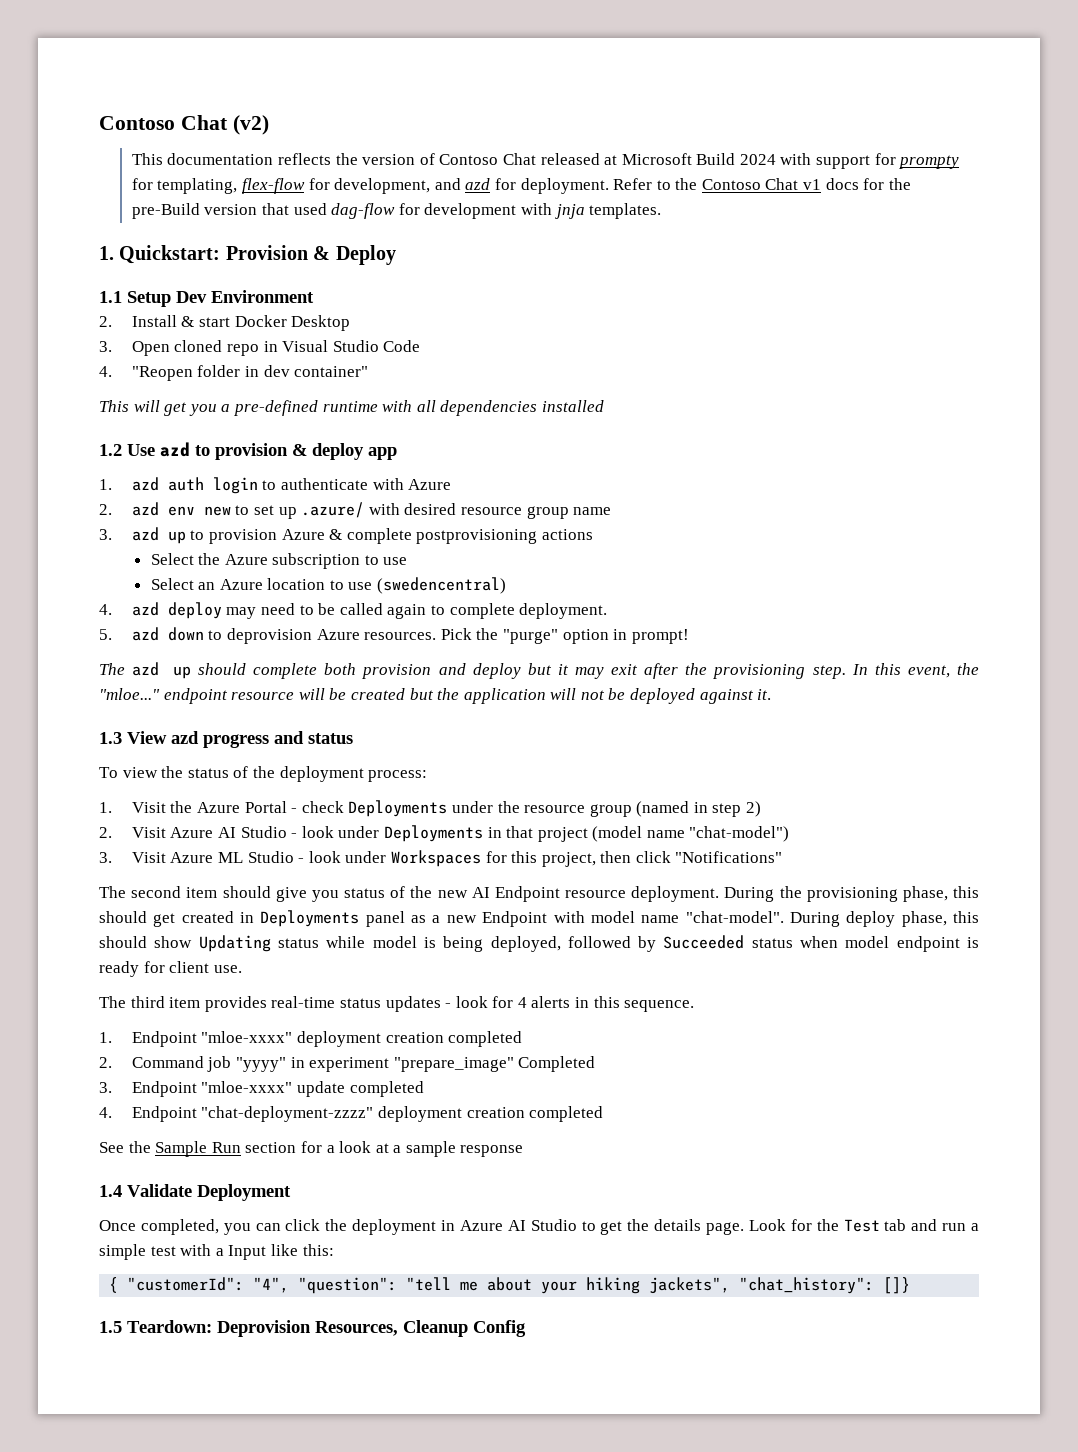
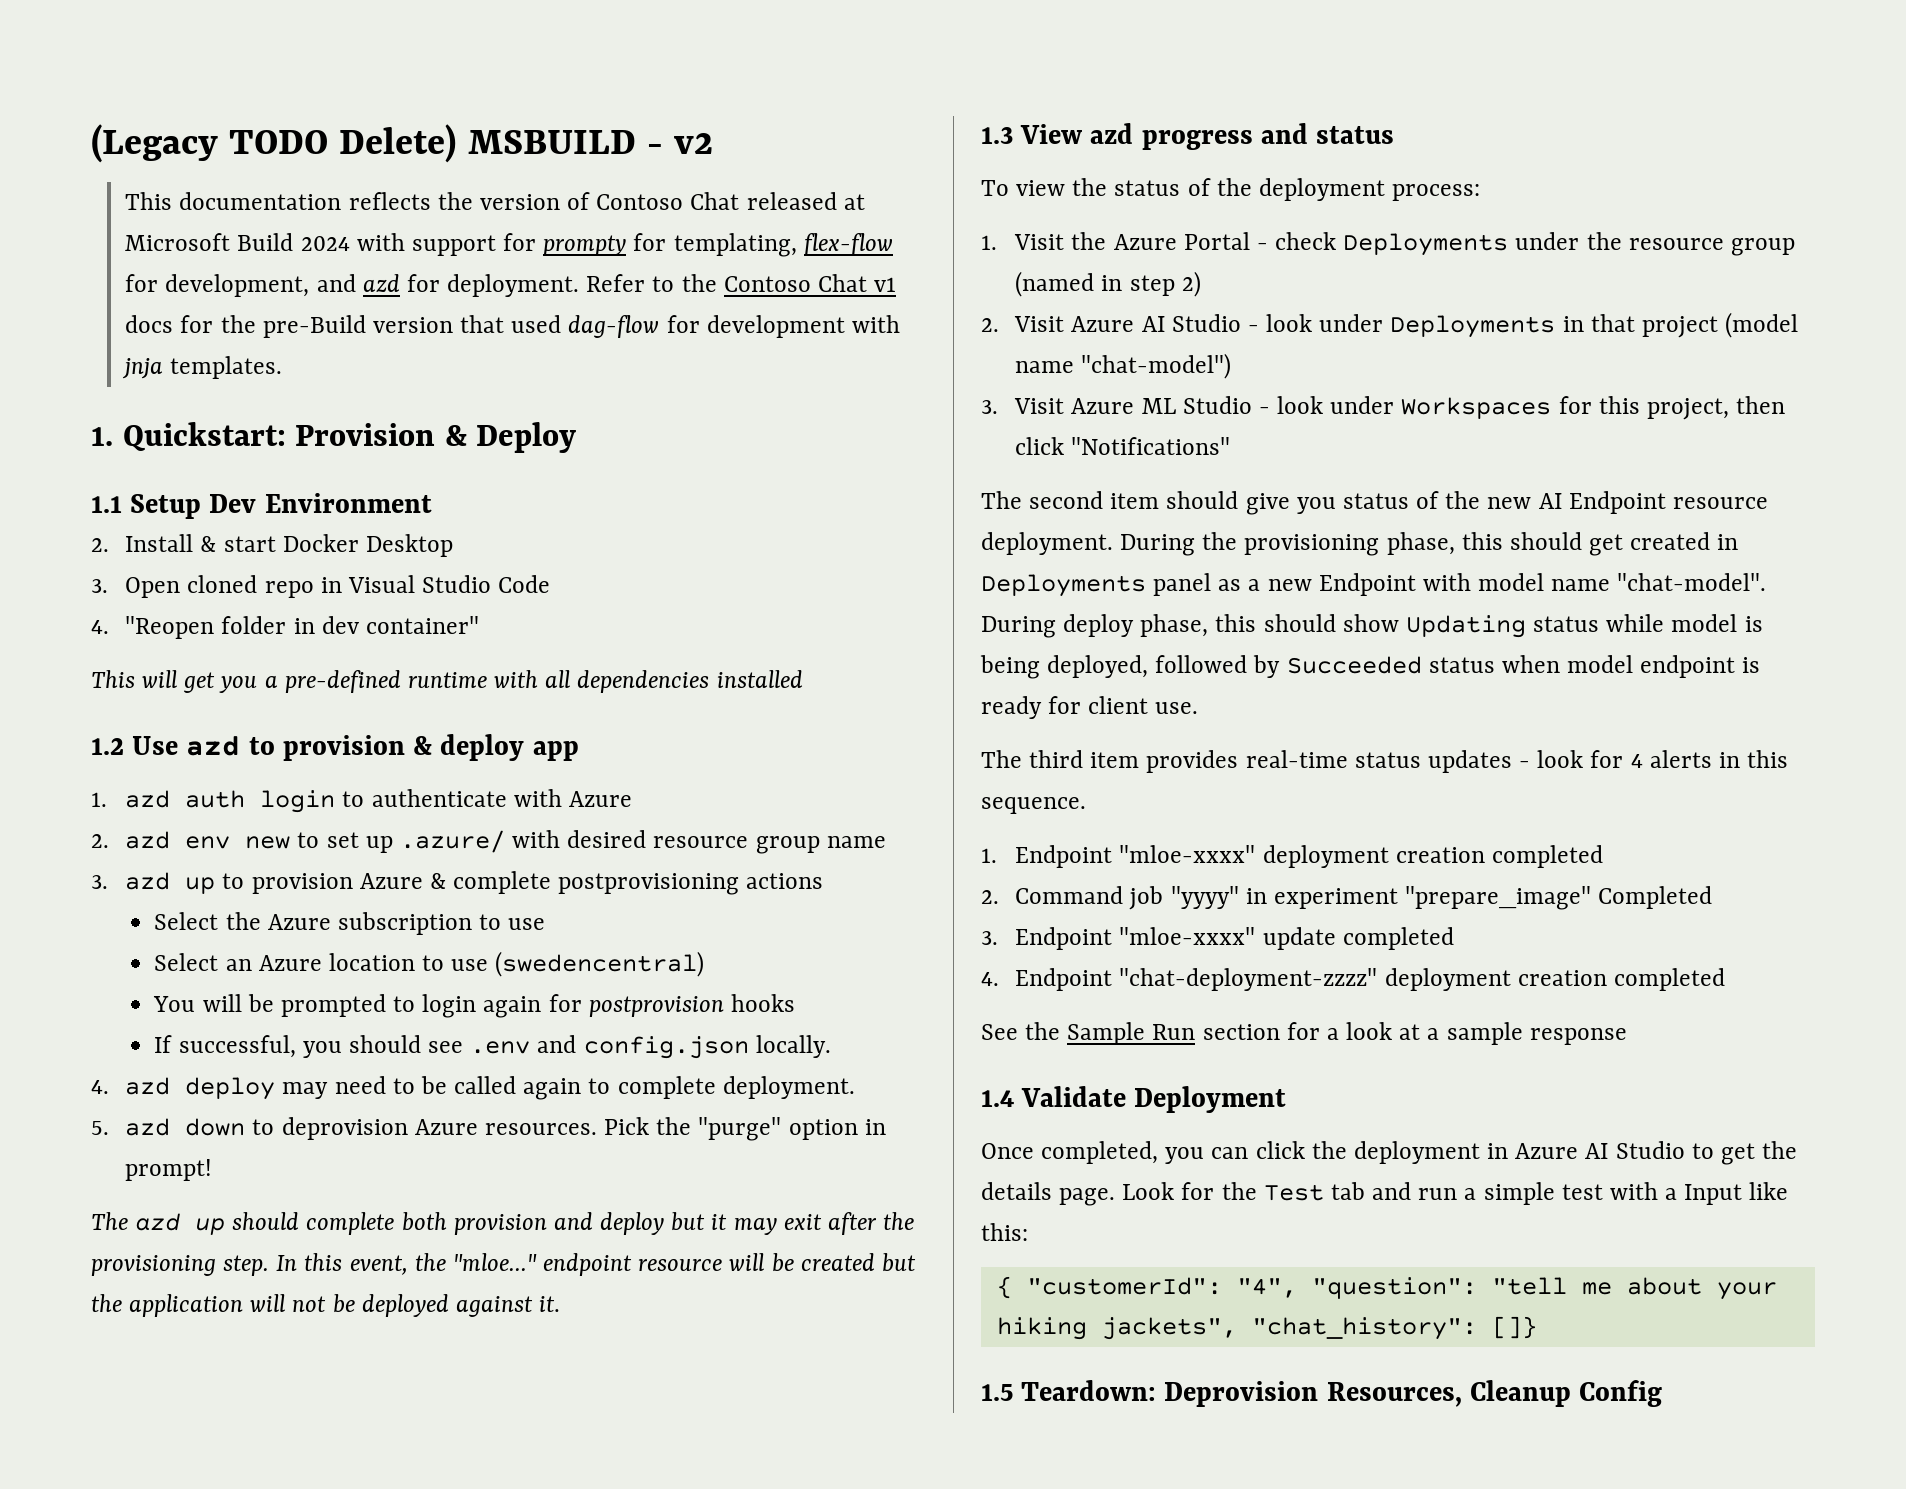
- Contoso Chat (v2)
+ (Legacy TODO Delete) MSBUILD - v2
+ You will be prompted to login again for postprovision hooks
+ If successful, you should see .env and config.json locally.

